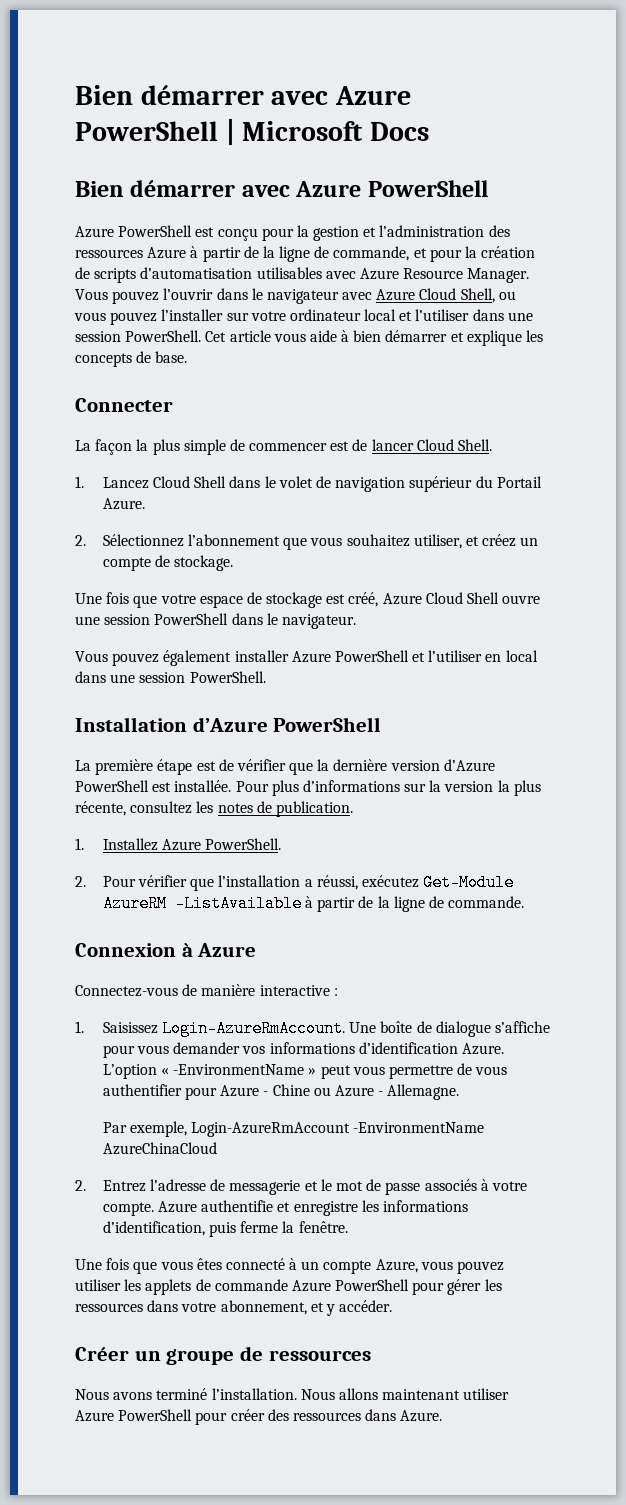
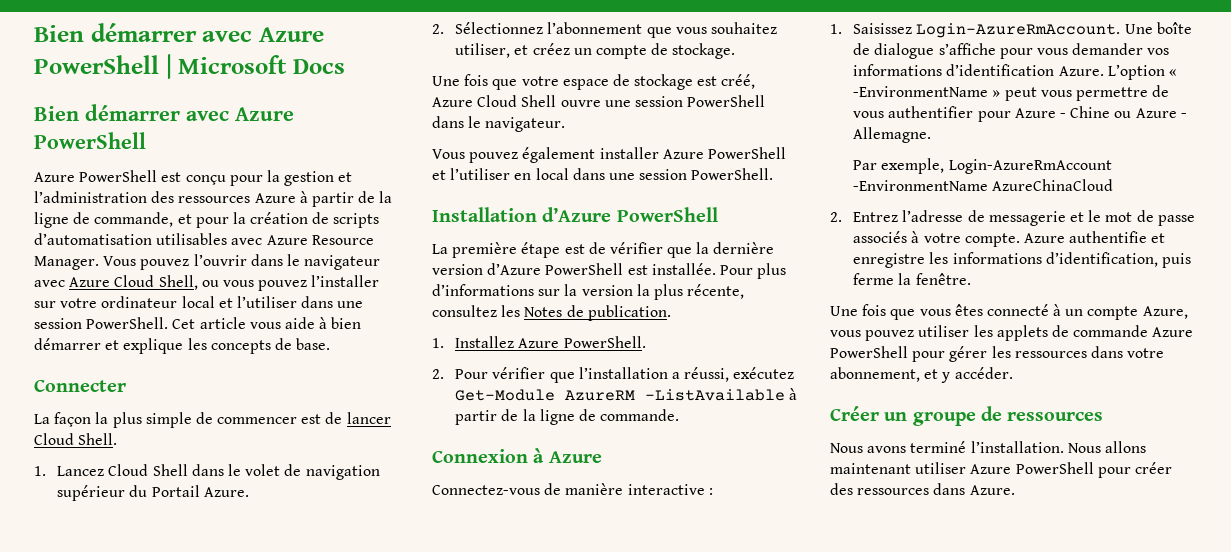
- Pour plus d’informations sur la version la plus récente, consultez les notes de publication.
+ Pour plus d’informations sur la version la plus récente, consultez les Notes de publication.

